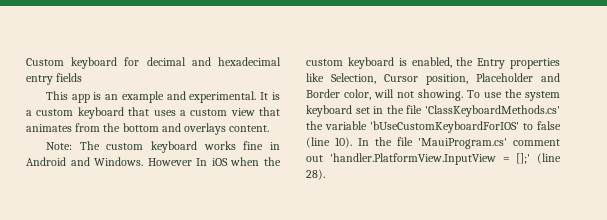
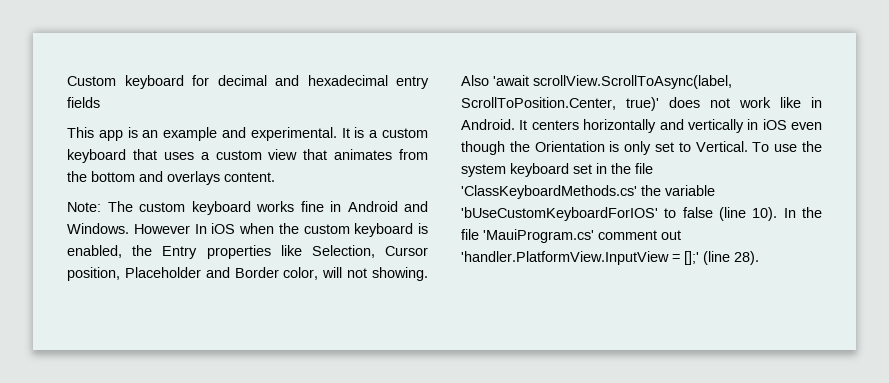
+ Also 'await scrollView.ScrollToAsync(label, ScrollToPosition.Center, true)' does not work like in Android. It centers horizontally and vertically in iOS even though the Orientation is only set to Vertical.

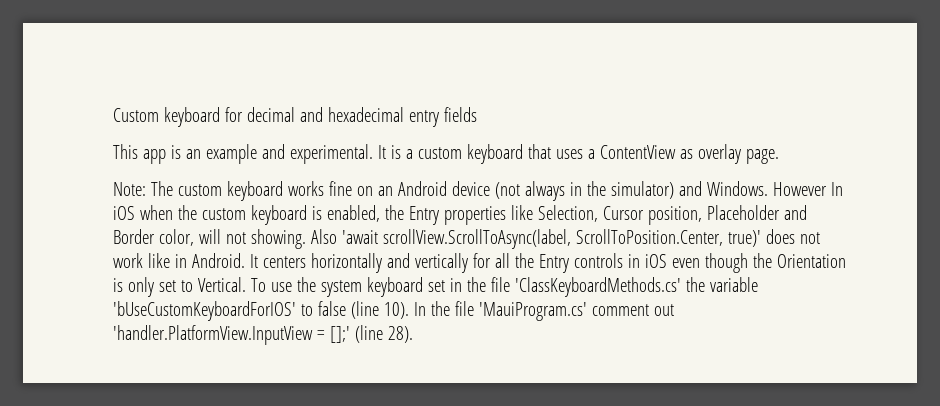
- It is a custom keyboard that uses a custom view that animates from the bottom and overlays content.
+ It is a custom keyboard that uses a ContentView as overlay page.
- Note: The custom keyboard works fine in Android and Windows.
+ Note: The custom keyboard works fine on an Android device (not always in the simulator) and Windows.
- It centers horizontally and vertically in iOS even though the Orientation is only set to Vertical.
+ It centers horizontally and vertically for all the Entry controls in iOS even though the Orientation is only set to Vertical.

